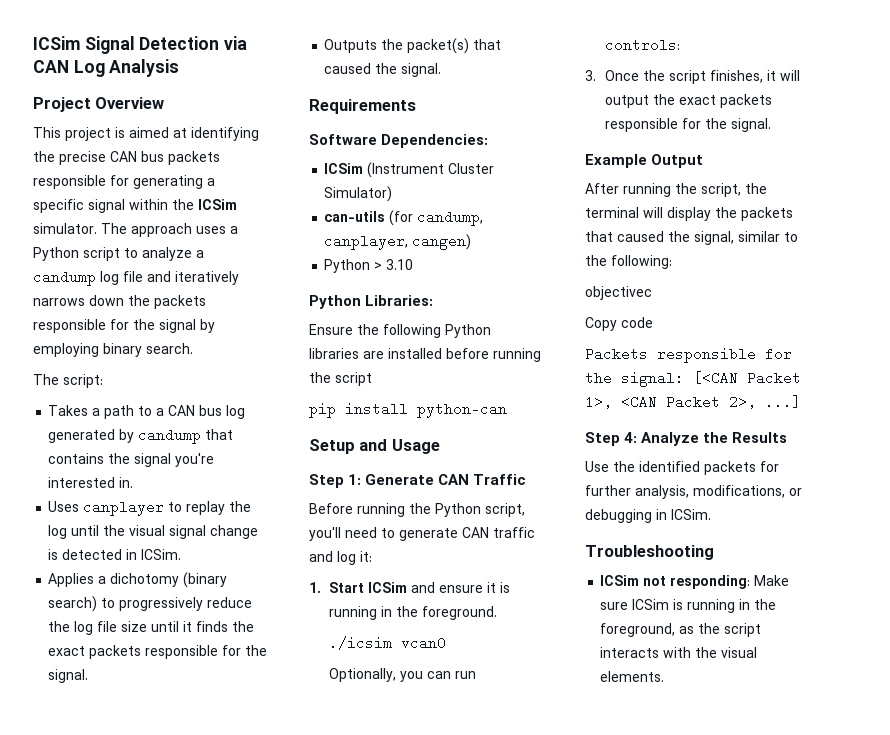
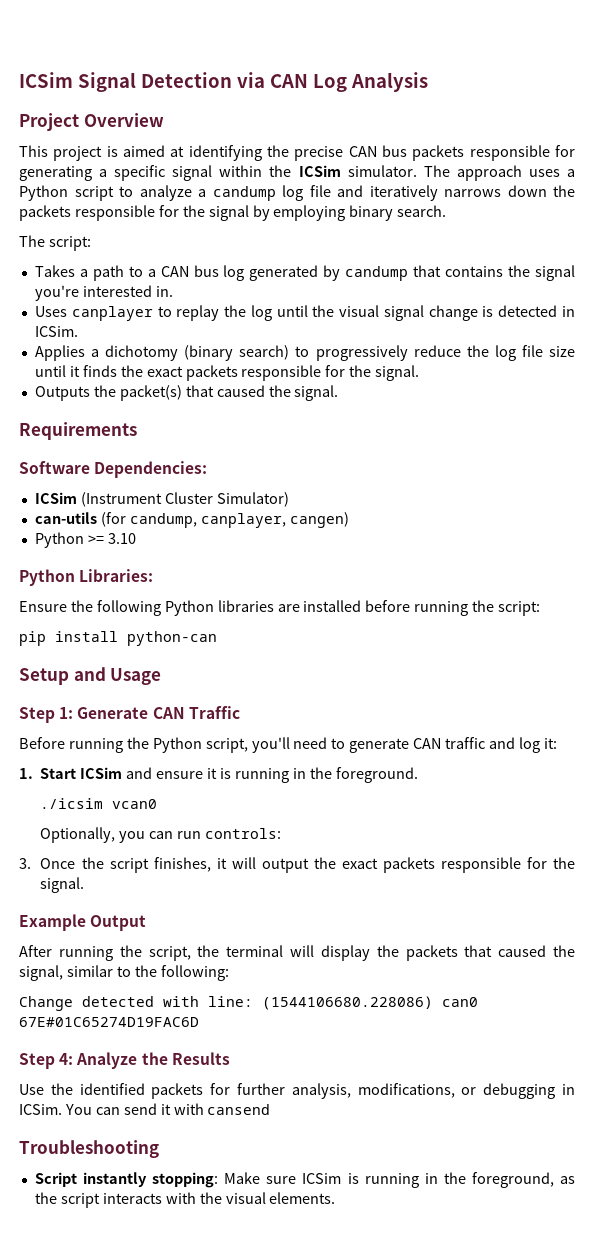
- Python > 3.10
+ Python >= 3.10
- Ensure the following Python libraries are installed before running the script
+ Ensure the following Python libraries are installed before running the script:
- objectivec
- Copy code
- Packets responsible for the signal: [<CAN Packet 1>, <CAN Packet 2>, ...]
+ Change detected with line: (1544106680.228086) can0 67E#01C65274D19FAC6D
- Use the identified packets for further analysis, modifications, or debugging in ICSim.
+ Use the identified packets for further analysis, modifications, or debugging in ICSim. You can send it with cansend
  Troubleshooting
- ICSim not responding: Make sure ICSim is running in the foreground, as the script interacts with the visual elements.
+ Script instantly stopping: Make sure ICSim is running in the foreground, as the script interacts with the visual elements.

